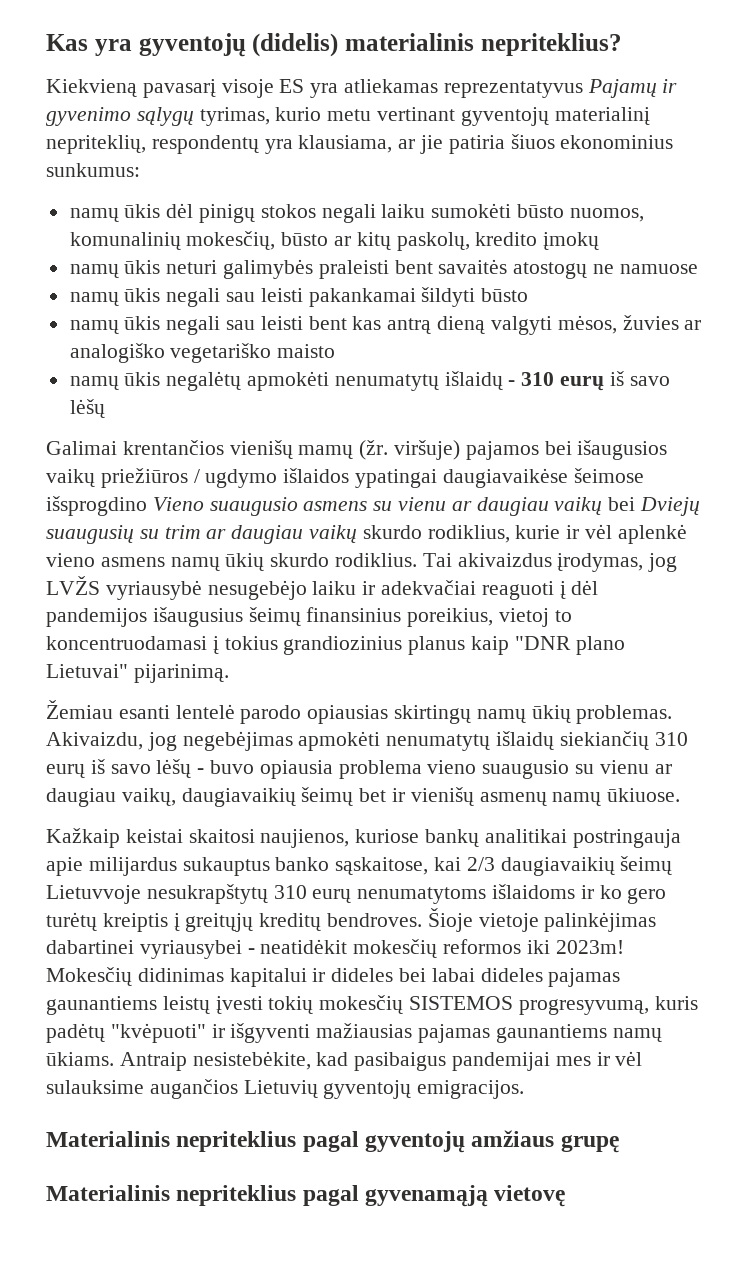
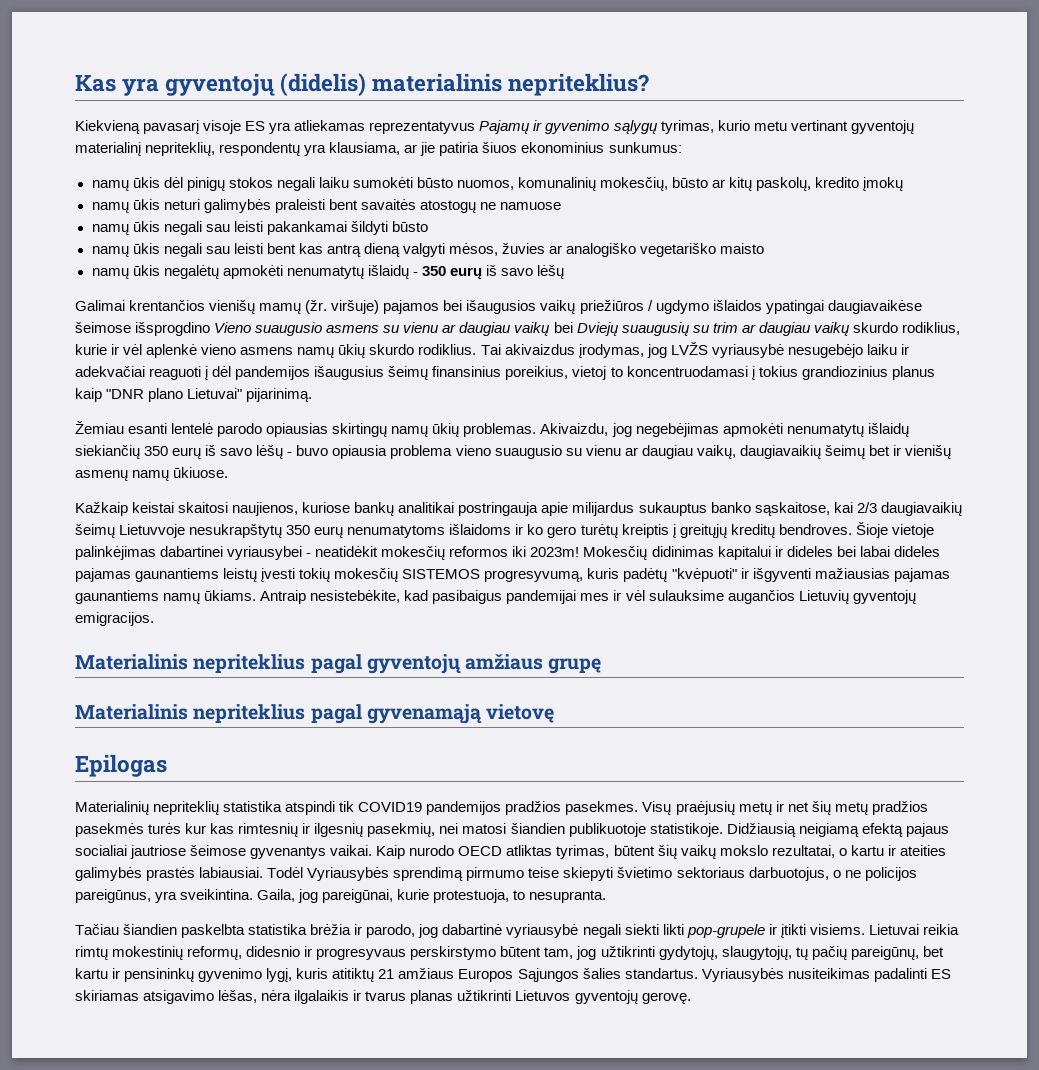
- namų ūkis negalėtų apmokėti nenumatytų išlaidų - 310 eurų iš savo lėšų
+ namų ūkis negalėtų apmokėti nenumatytų išlaidų - 350 eurų iš savo lėšų
- Akivaizdu, jog negebėjimas apmokėti nenumatytų išlaidų siekiančių 310 eurų iš savo lėšų - buvo opiausia problema vieno suaugusio su vienu ar daugiau vaikų, daugiavaikių šeimų bet ir vienišų asmenų namų ūkiuose.
+ Akivaizdu, jog negebėjimas apmokėti nenumatytų išlaidų siekiančių 350 eurų iš savo lėšų - buvo opiausia problema vieno suaugusio su vienu ar daugiau vaikų, daugiavaikių šeimų bet ir vienišų asmenų namų ūkiuose.
- Kažkaip keistai skaitosi naujienos, kuriose bankų analitikai postringauja apie milijardus sukauptus banko sąskaitose, kai 2/3 daugiavaikių šeimų Lietuvvoje nesukrapštytų 310 eurų nenumatytoms išlaidoms ir ko gero turėtų kreiptis į greitųjų kreditų bendroves.
+ Kažkaip keistai skaitosi naujienos, kuriose bankų analitikai postringauja apie milijardus sukauptus banko sąskaitose, kai 2/3 daugiavaikių šeimų Lietuvvoje nesukrapštytų 350 eurų nenumatytoms išlaidoms ir ko gero turėtų kreiptis į greitųjų kreditų bendroves.
+ Epilogas
+ Materialinių nepriteklių statistika atspindi tik COVID19 pandemijos pradžios pasekmes. Visų praėjusių metų ir net šių metų pradžios pasekmės turės kur kas rimtesnių ir ilgesnių pasekmių, nei matosi šiandien publikuotoje statistikoje. Didžiausią neigiamą efektą pajaus socialiai jautriose šeimose gyvenantys vaikai. Kaip nurodo OECD atliktas tyrimas, būtent šių vaikų mokslo rezultatai, o kartu ir ateities galimybės prastės labiausiai. Todėl Vyriausybės sprendimą pirmumo teise skiepyti švietimo sektoriaus darbuotojus, o ne policijos pareigūnus, yra sveikintina. Gaila, jog pareigūnai, kurie protestuoja, to nesupranta.
+ Tačiau šiandien paskelbta statistika brėžia ir parodo, jog dabartinė vyriausybė negali siekti likti pop-grupele ir įtikti visiems. Lietuvai reikia rimtų mokestinių reformų, didesnio ir progresyvaus perskirstymo būtent tam, jog užtikrinti gydytojų, slaugytojų, tų pačių pareigūnų, bet kartu ir pensininkų gyvenimo lygį, kuris atitiktų 21 amžiaus Europos Sąjungos šalies standartus. Vyriausybės nusiteikimas padalinti ES skiriamas atsigavimo lėšas, nėra ilgalaikis ir tvarus planas užtikrinti Lietuvos gyventojų gerovę.

